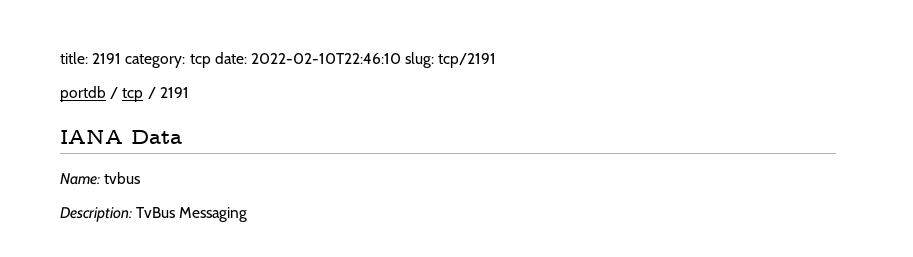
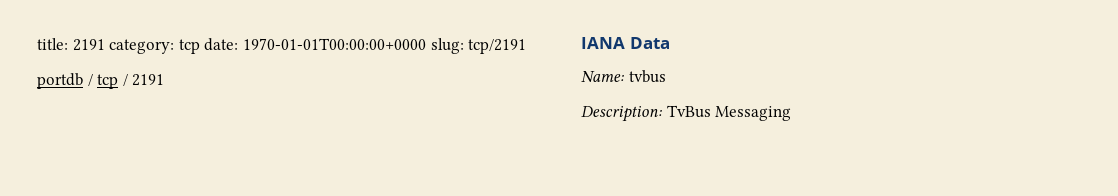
- title: 2191 category: tcp date: 2022-02-10T22:46:10 slug: tcp/2191
+ title: 2191 category: tcp date: 1970-01-01T00:00:00+0000 slug: tcp/2191

